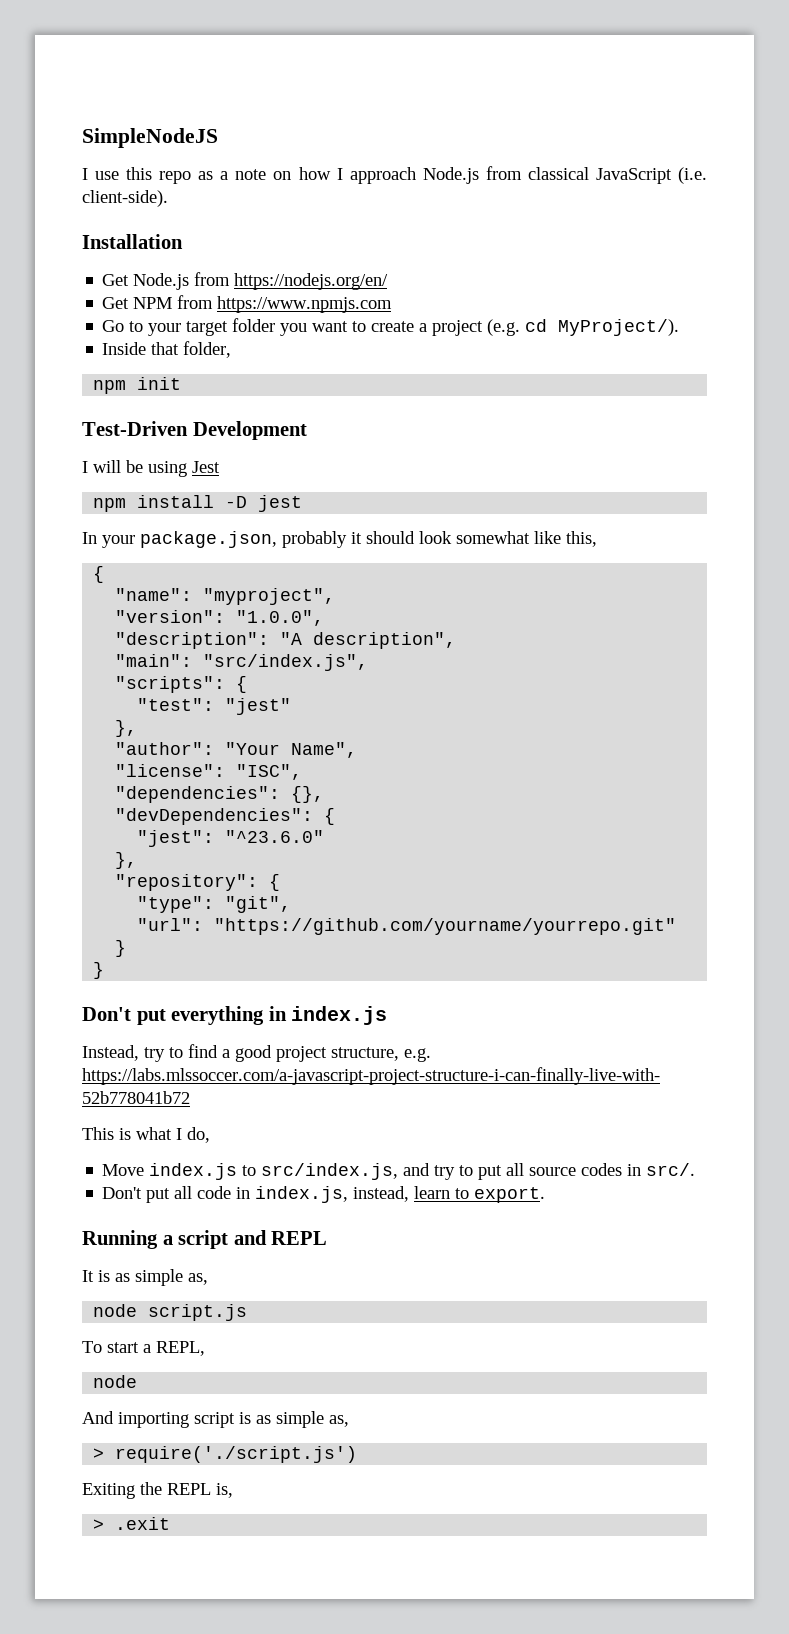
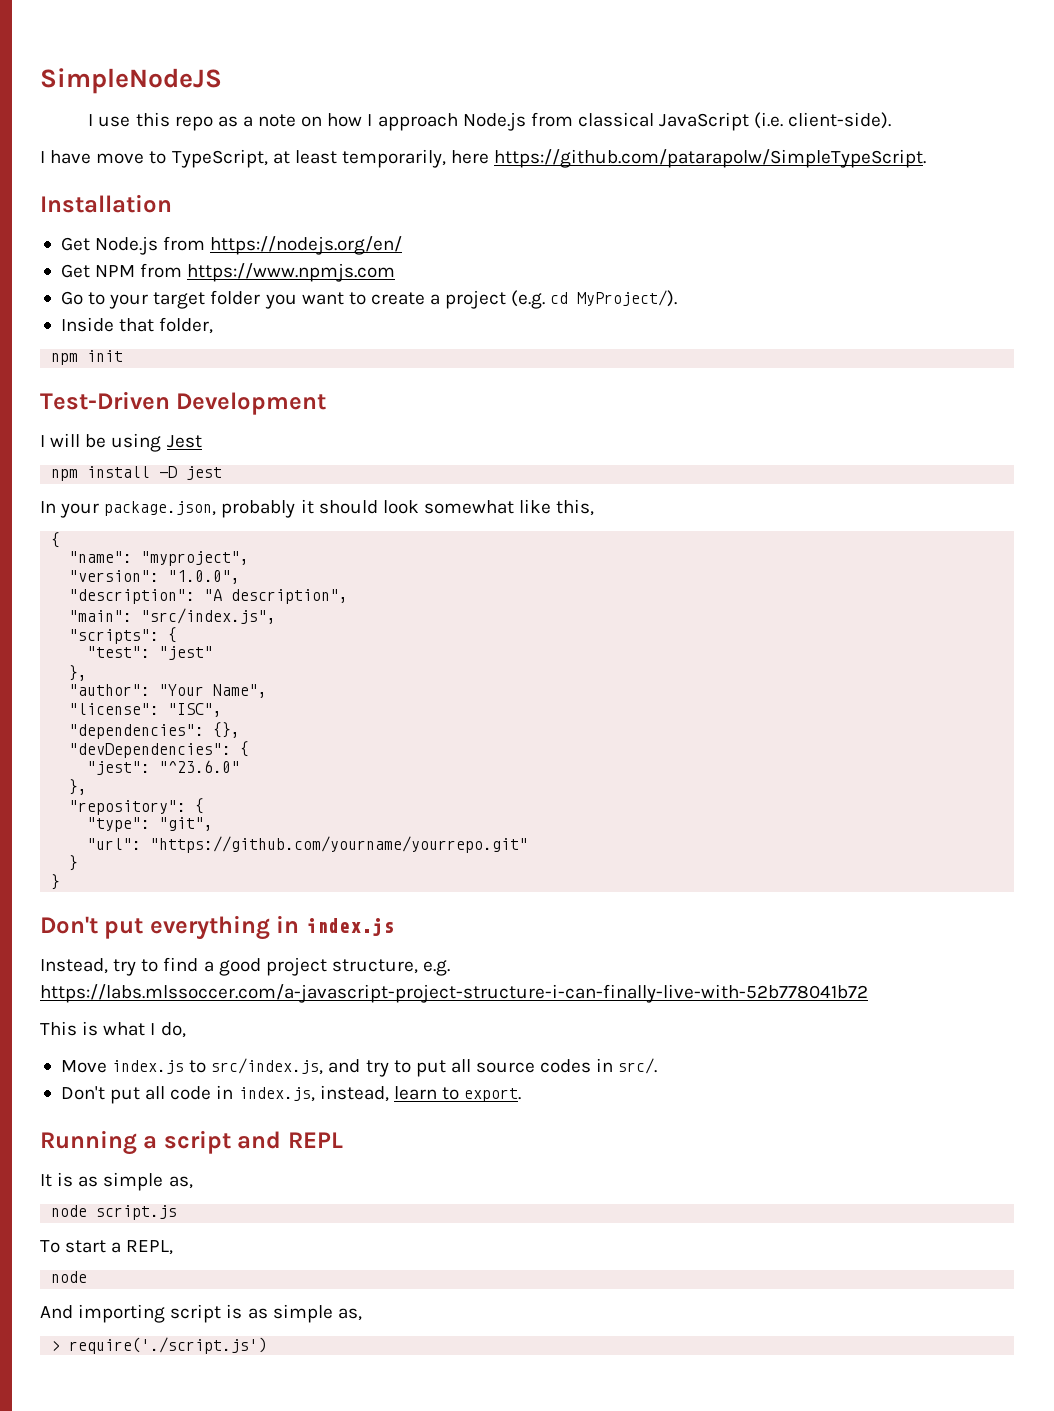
+ I have move to TypeScript, at least temporarily, here https://github.com/patarapolw/SimpleTypeScript.
- Exiting the REPL is,
- > .exit

